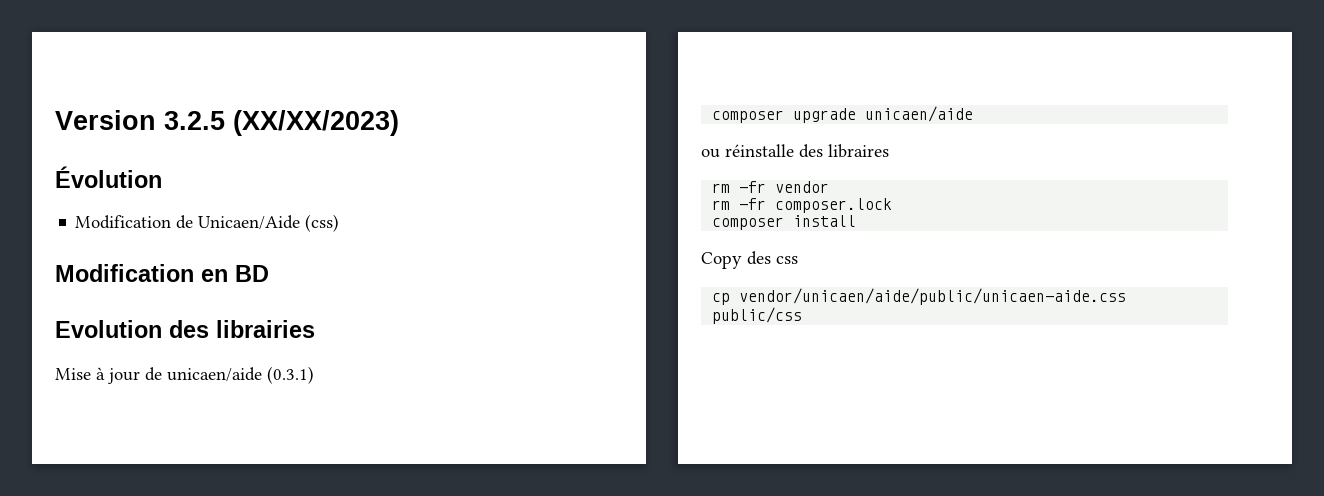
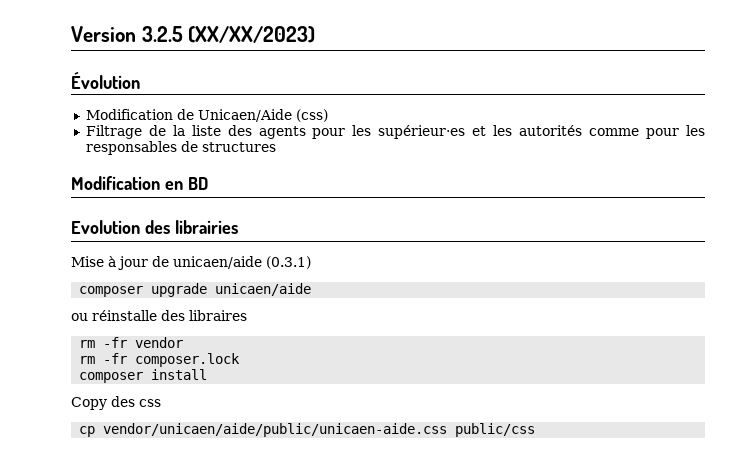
+ Filtrage de la liste des agents pour les supérieur·es et les autorités comme pour les responsables de structures

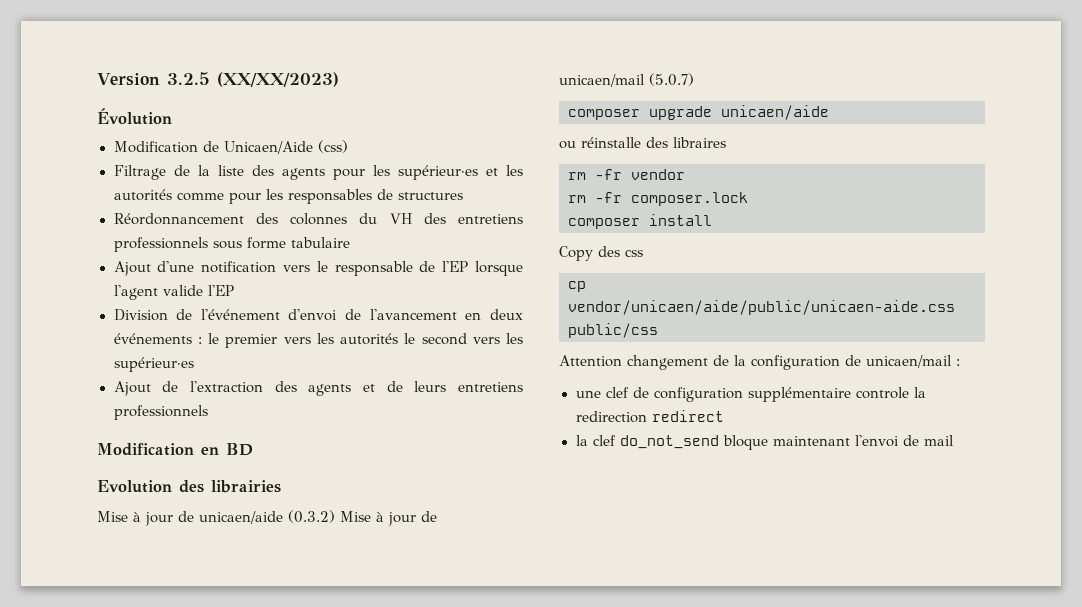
+ Réordonnancement des colonnes du VH des entretiens professionnels sous forme tabulaire
+ Ajout d'une notification vers le responsable de l'EP lorsque l'agent valide l'EP
+ Division de l'événement d'envoi de l'avancement en deux événements : le premier vers les autorités le second vers les supérieur·es
+ Ajout de l'extraction des agents et de leurs entretiens professionnels
- Mise à jour de unicaen/aide (0.3.1)
+ Mise à jour de unicaen/aide (0.3.2) Mise à jour de unicaen/mail (5.0.7)
+ Attention changement de la configuration de unicaen/mail :
+ une clef de configuration supplémentaire controle la redirection redirect
+ la clef do_not_send bloque maintenant l'envoi de mail

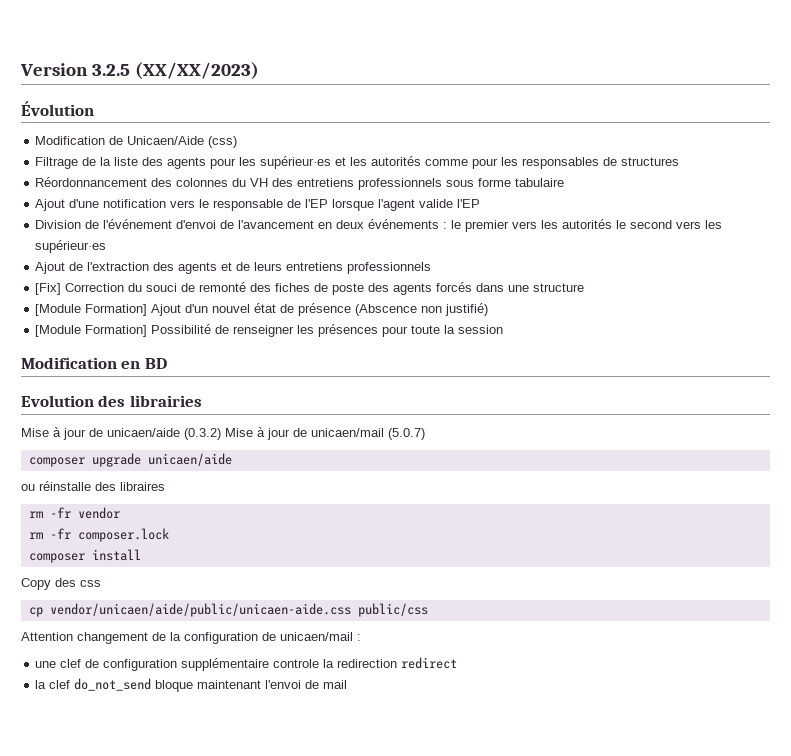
+ [Fix] Correction du souci de remonté des fiches de poste des agents forcés dans une structure
+ [Module Formation] Ajout d'un nouvel état de présence (Abscence non justifié)
+ [Module Formation] Possibilité de renseigner les présences pour toute la session

